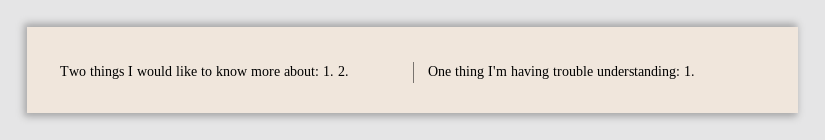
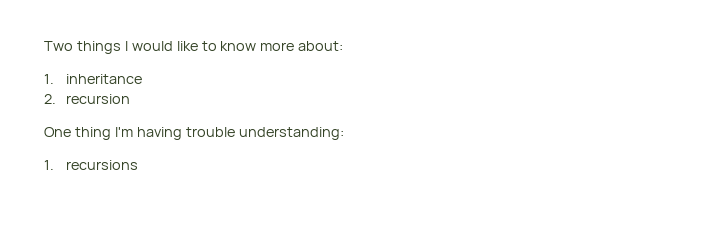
- Two things I would like to know more about: 1. 2.
+ Two things I would like to know more about:
+ 1. inheritance
+ 2. recursion
- One thing I'm having trouble understanding: 1.
+ One thing I'm having trouble understanding:
+ 1. recursions

